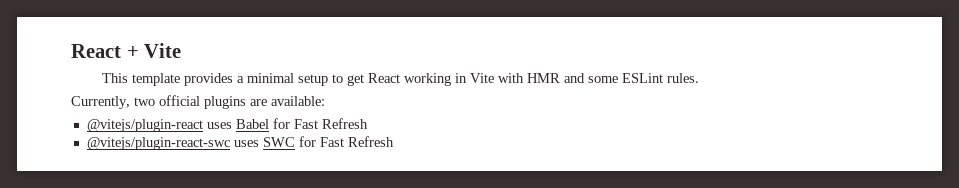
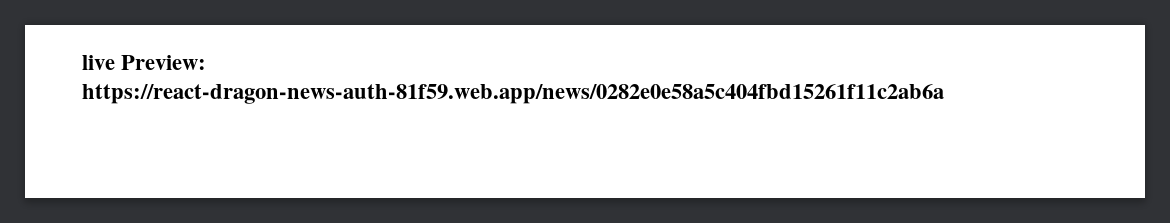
- React + Vite
- This template provides a minimal setup to get React working in Vite with HMR and some ESLint rules.
- Currently, two official plugins are available:
- @vitejs/plugin-react uses Babel for Fast Refresh
- @vitejs/plugin-react-swc uses SWC for Fast Refresh
+ live Preview: https://react-dragon-news-auth-81f59.web.app/news/0282e0e58a5c404fbd15261f11c2ab6a

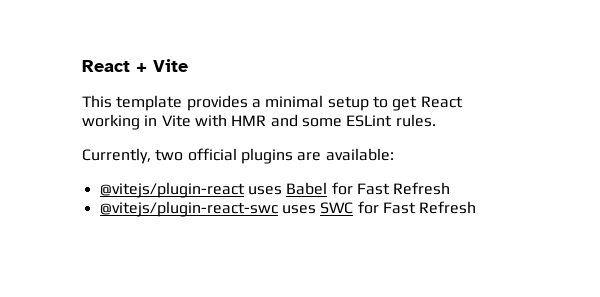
- live Preview: https://react-dragon-news-auth-81f59.web.app/news/0282e0e58a5c404fbd15261f11c2ab6a
+ React + Vite
+ This template provides a minimal setup to get React working in Vite with HMR and some ESLint rules.
+ Currently, two official plugins are available:
+ @vitejs/plugin-react uses Babel for Fast Refresh
+ @vitejs/plugin-react-swc uses SWC for Fast Refresh

